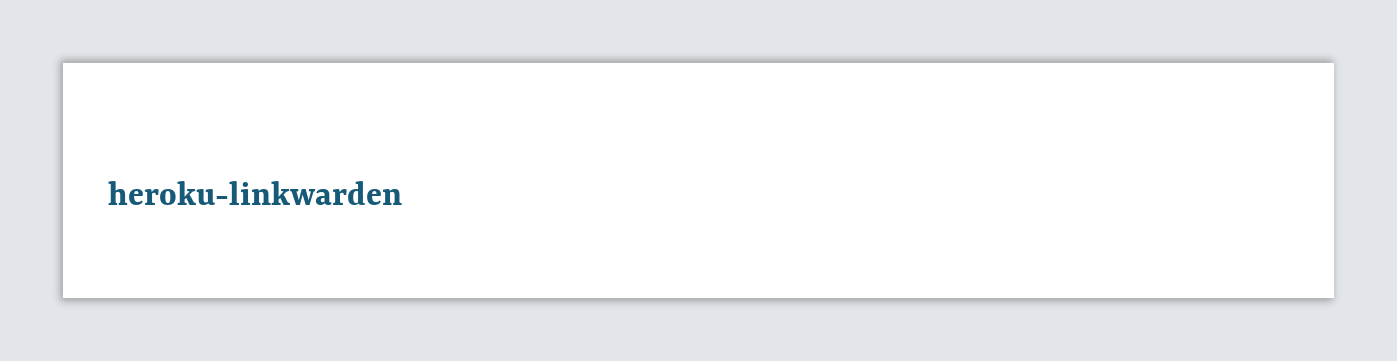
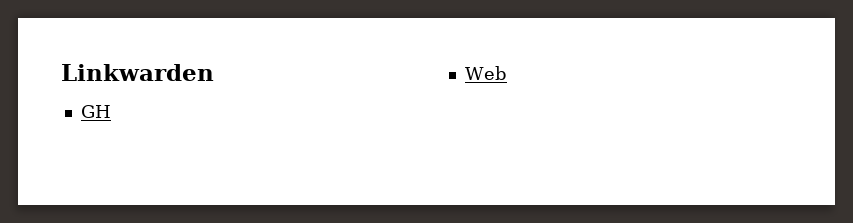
- heroku-linkwarden
+ Linkwarden
+ GH
+ Web

